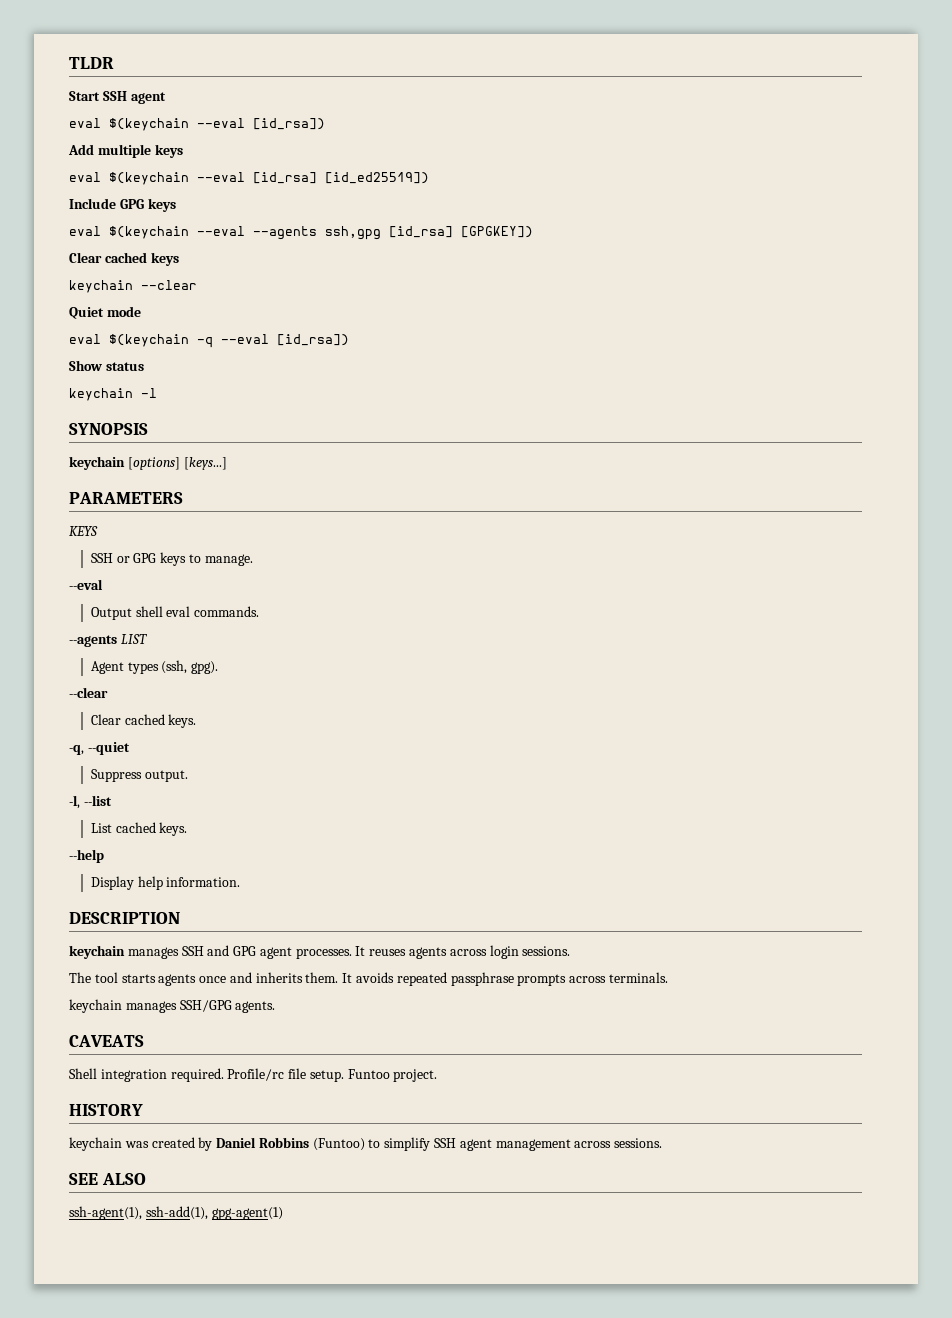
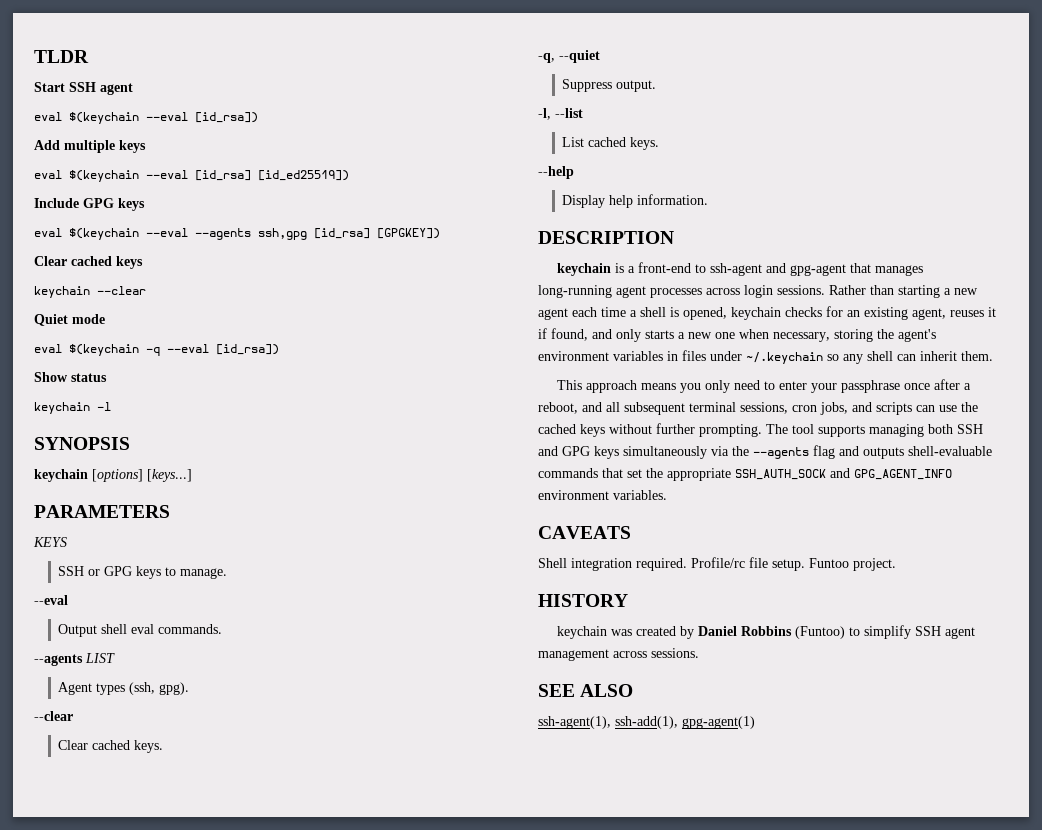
- keychain manages SSH and GPG agent processes. It reuses agents across login sessions.
- The tool starts agents once and inherits them. It avoids repeated passphrase prompts across terminals.
- keychain manages SSH/GPG agents.
+ keychain is a front-end to ssh-agent and gpg-agent that manages long-running agent processes across login sessions. Rather than starting a new agent each time a shell is opened, keychain checks for an existing agent, reuses it if found, and only starts a new one when necessary, storing the agent's environment variables in files under ~/.keychain so any shell can inherit them.
+ This approach means you only need to enter your passphrase once after a reboot, and all subsequent terminal sessions, cron jobs, and scripts can use the cached keys without further prompting. The tool supports managing both SSH and GPG keys simultaneously via the --agents flag and outputs shell-evaluable commands that set the appropriate SSH_AUTH_SOCK and GPG_AGENT_INFO environment variables.

